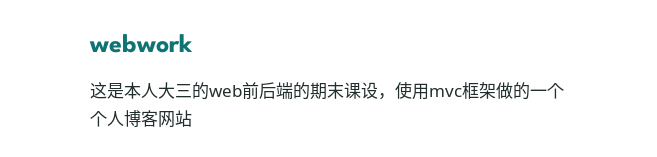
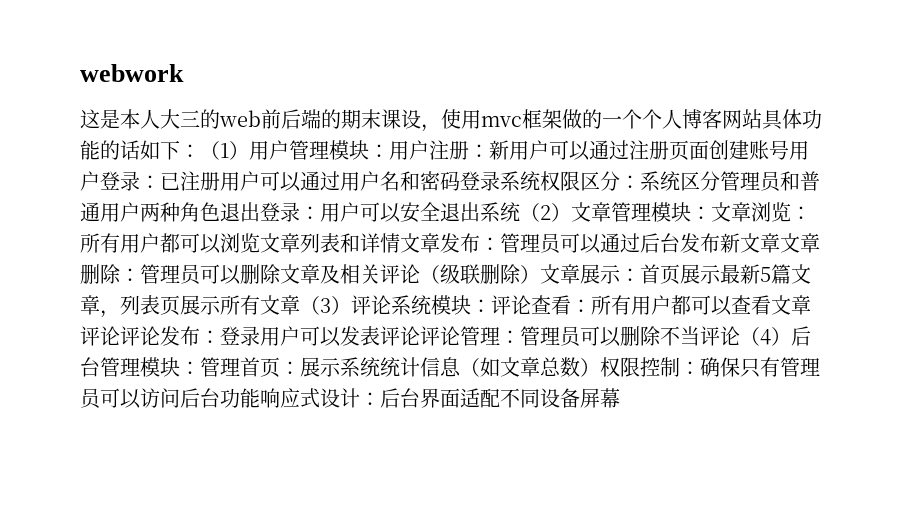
- 这是本人大三的web前后端的期末课设，使用mvc框架做的一个个人博客网站
+ 这是本人大三的web前后端的期末课设，使用mvc框架做的一个个人博客网站具体功能的话如下：（1）用户管理模块：用户注册：新用户可以通过注册页面创建账号用户登录：已注册用户可以通过用户名和密码登录系统权限区分：系统区分管理员和普通用户两种角色退出登录：用户可以安全退出系统（2）文章管理模块：文章浏览：所有用户都可以浏览文章列表和详情文章发布：管理员可以通过后台发布新文章文章删除：管理员可以删除文章及相关评论（级联删除）文章展示：首页展示最新5篇文章，列表页展示所有文章（3）评论系统模块：评论查看：所有用户都可以查看文章评论评论发布：登录用户可以发表评论评论管理：管理员可以删除不当评论（4）后台管理模块：管理首页：展示系统统计信息（如文章总数）权限控制：确保只有管理员可以访问后台功能响应式设计：后台界面适配不同设备屏幕

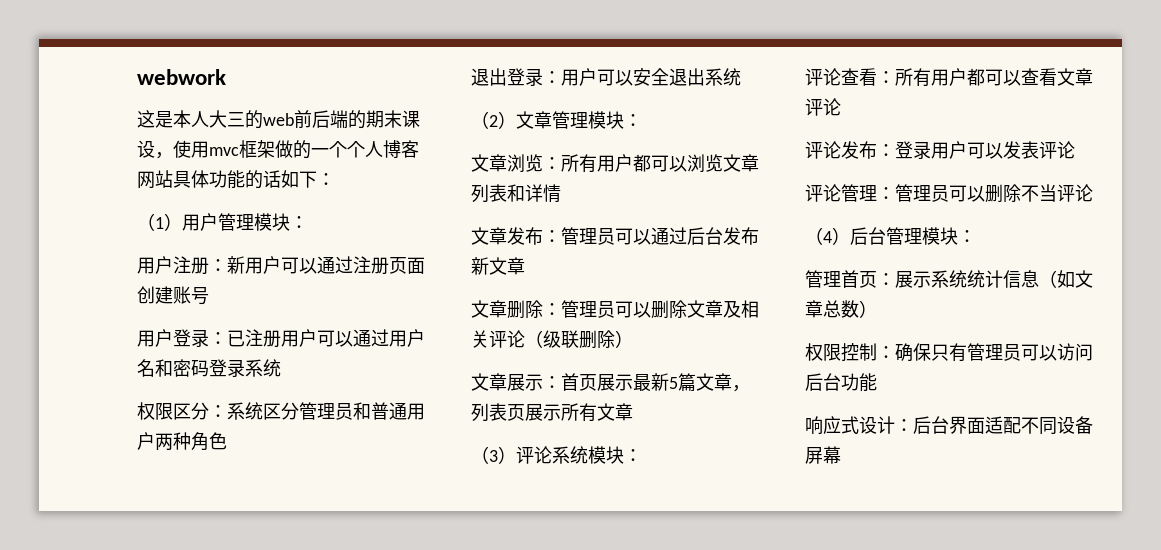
- 这是本人大三的web前后端的期末课设，使用mvc框架做的一个个人博客网站具体功能的话如下：（1）用户管理模块：用户注册：
+ 这是本人大三的web前后端的期末课设，使用mvc框架做的一个个人博客网站具体功能的话如下：
+ （1）用户管理模块：
+ 用户注册：
- 新用户可以通过注册页面创建账号用户登录：
+ 新用户可以通过注册页面创建账号
+ 用户登录：
- 已注册用户可以通过用户名和密码登录系统权限区分：
+ 已注册用户可以通过用户名和密码登录系统
+ 权限区分：
- 系统区分管理员和普通用户两种角色退出登录：
+ 系统区分管理员和普通用户两种角色
+ 退出登录：
- 用户可以安全退出系统（2）文章管理模块：文章浏览：
+ 用户可以安全退出系统
+ （2）文章管理模块：
+ 文章浏览：
- 所有用户都可以浏览文章列表和详情文章发布：
+ 所有用户都可以浏览文章列表和详情
+ 文章发布：
- 管理员可以通过后台发布新文章文章删除：
+ 管理员可以通过后台发布新文章
+ 文章删除：
- 管理员可以删除文章及相关评论（级联删除）文章展示：
+ 管理员可以删除文章及相关评论（级联删除）
+ 文章展示：
- 首页展示最新5篇文章，列表页展示所有文章（3）评论系统模块：评论查看：
+ 首页展示最新5篇文章，列表页展示所有文章
+ （3）评论系统模块：
+ 评论查看：
- 所有用户都可以查看文章评论评论发布：
+ 所有用户都可以查看文章评论
+ 评论发布：
- 登录用户可以发表评论评论管理：
+ 登录用户可以发表评论
+ 评论管理：
- 管理员可以删除不当评论（4）后台管理模块：管理首页：
+ 管理员可以删除不当评论
+ （4）后台管理模块：
+ 管理首页：
- 展示系统统计信息（如文章总数）权限控制：
+ 展示系统统计信息（如文章总数）
+ 权限控制：
- 确保只有管理员可以访问后台功能响应式设计：
+ 确保只有管理员可以访问后台功能
+ 响应式设计：

